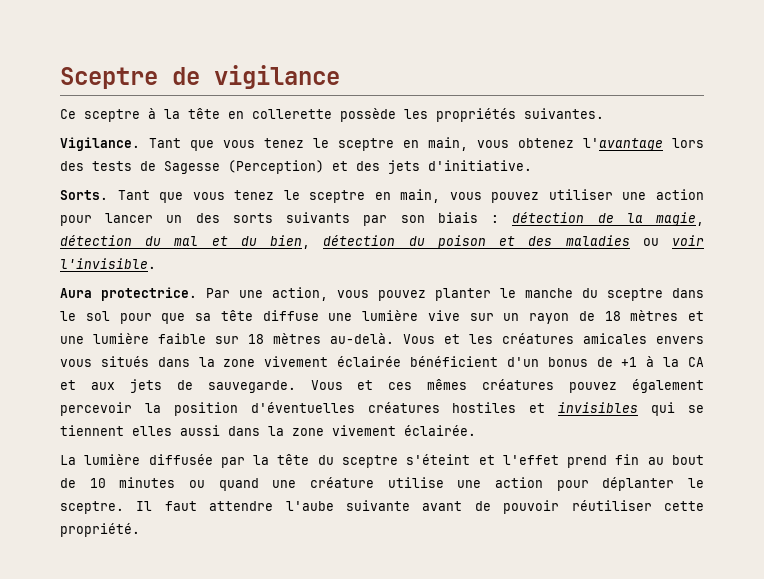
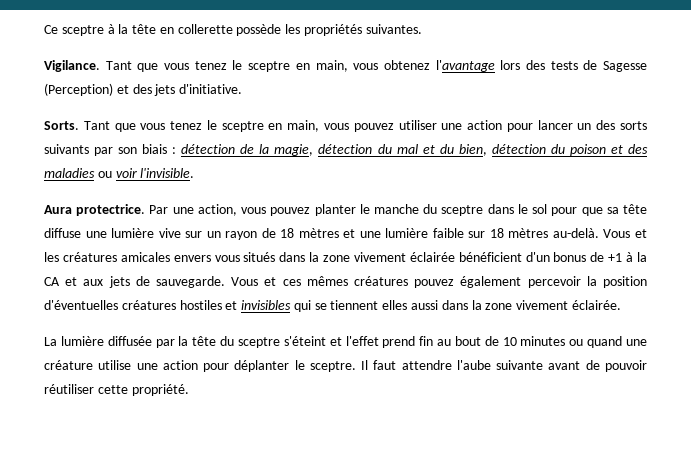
- Sceptre de vigilance

